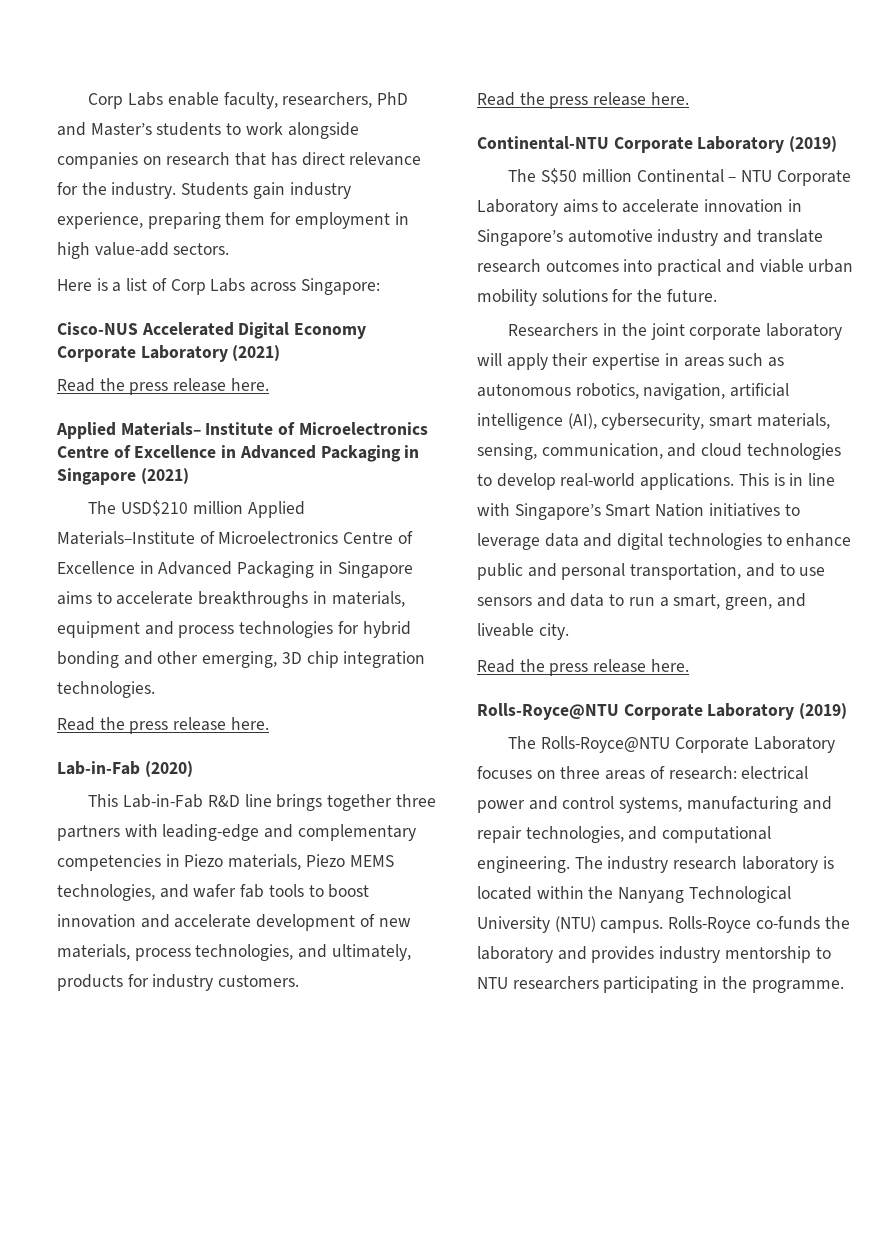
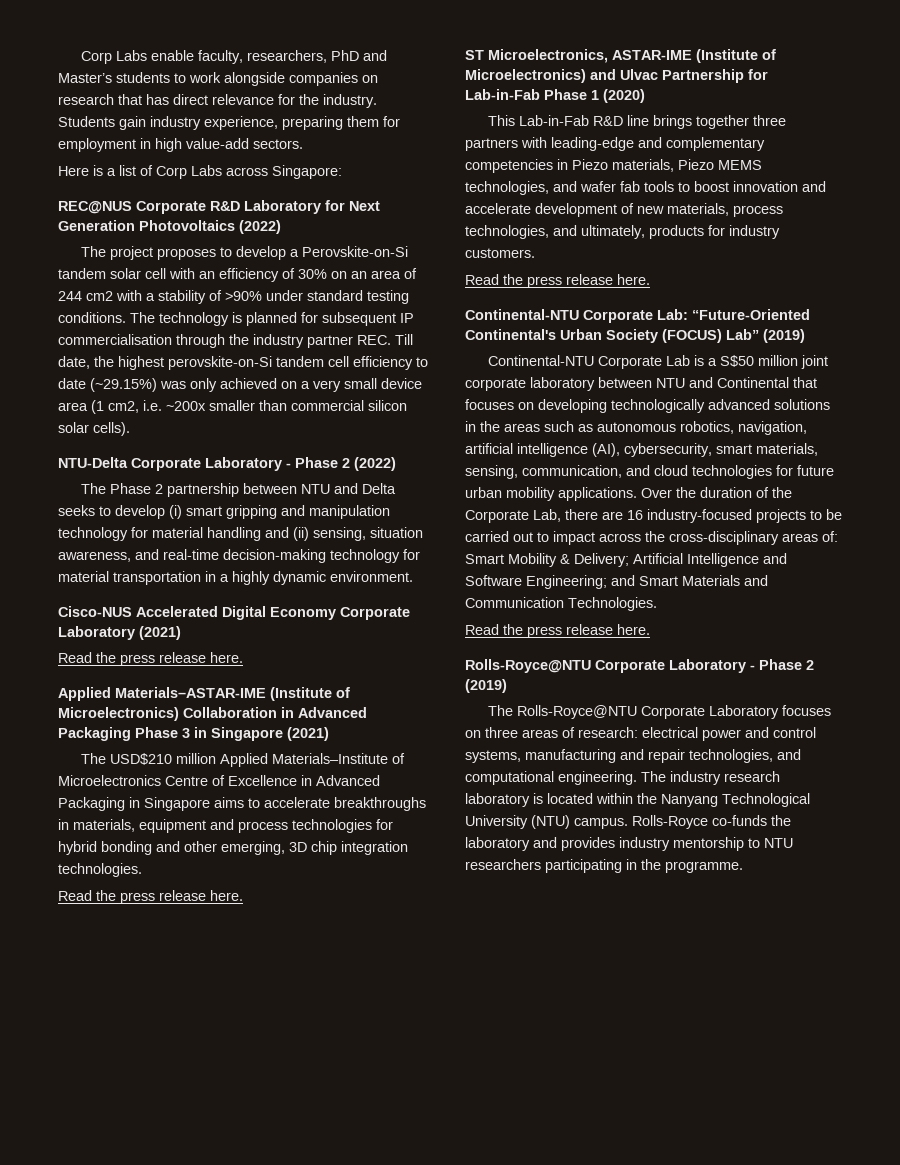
+ REC@NUS Corporate R&D Laboratory for Next Generation Photovoltaics (2022)
+ The project proposes to develop a Perovskite-on-Si tandem solar cell with an efficiency of 30% on an area of 244 cm2 with a stability of >90% under standard testing conditions. The technology is planned for subsequent IP commercialisation through the industry partner REC. Till date, the highest perovskite-on-Si tandem cell efficiency to date (~29.15%) was only achieved on a very small device area (1 cm2, i.e. ~200x smaller than commercial silicon solar cells).
+ NTU-Delta Corporate Laboratory - Phase 2 (2022)
+ The Phase 2 partnership between NTU and Delta seeks to develop (i) smart gripping and manipulation technology for material handling and (ii) sensing, situation awareness, and real-time decision-making technology for material transportation in a highly dynamic environment.
- Applied Materials– Institute of Microelectronics Centre of Excellence in Advanced Packaging in Singapore (2021)
+ Applied Materials–ASTAR-IME (Institute of Microelectronics) Collaboration in Advanced Packaging Phase 3 in Singapore (2021)
- Lab-in-Fab (2020)
+ ST Microelectronics, ASTAR-IME (Institute of Microelectronics) and Ulvac Partnership for Lab-in-Fab Phase 1 (2020)
- Continental-NTU Corporate Laboratory (2019)
- The S$50 million Continental – NTU Corporate Laboratory aims to accelerate innovation in Singapore’s automotive industry and translate research outcomes into practical and viable urban mobility solutions for the future.
- Researchers in the joint corporate laboratory will apply their expertise in areas such as autonomous robotics, navigation, artificial intelligence (AI), cybersecurity, smart materials, sensing, communication, and cloud technologies to develop real-world applications. This is in line with Singapore’s Smart Nation initiatives to leverage data and digital technologies to enhance public and personal transportation, and to use sensors and data to run a smart, green, and liveable city.
+ Continental-NTU Corporate Lab: “Future-Oriented Continental's Urban Society (FOCUS) Lab” (2019)
+ Continental-NTU Corporate Lab is a S$50 million joint corporate laboratory between NTU and Continental that focuses on developing technologically advanced solutions in the areas such as autonomous robotics, navigation, artificial intelligence (AI), cybersecurity, smart materials, sensing, communication, and cloud technologies for future urban mobility applications. Over the duration of the Corporate Lab, there are 16 industry-focused projects to be carried out to impact across the cross-disciplinary areas of: Smart Mobility & Delivery; Artificial Intelligence and Software Engineering; and Smart Materials and Communication Technologies.
- Rolls-Royce@NTU Corporate Laboratory (2019)
+ Rolls-Royce@NTU Corporate Laboratory - Phase 2 (2019)

